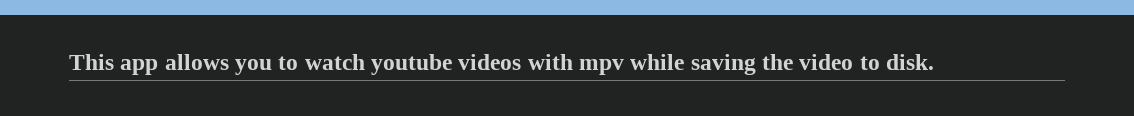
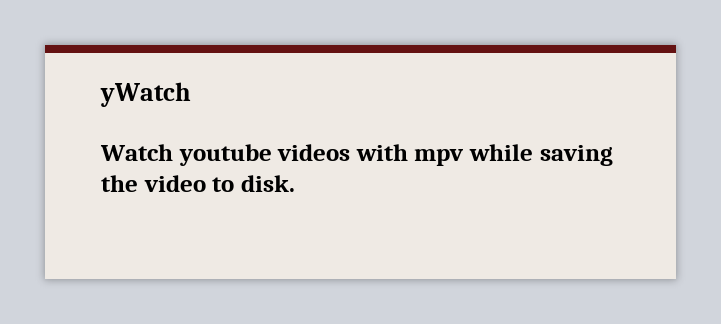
- This app allows you to watch youtube videos with mpv while saving the video to disk.
+ yWatch
+ Watch youtube videos with mpv while saving the video to disk.

